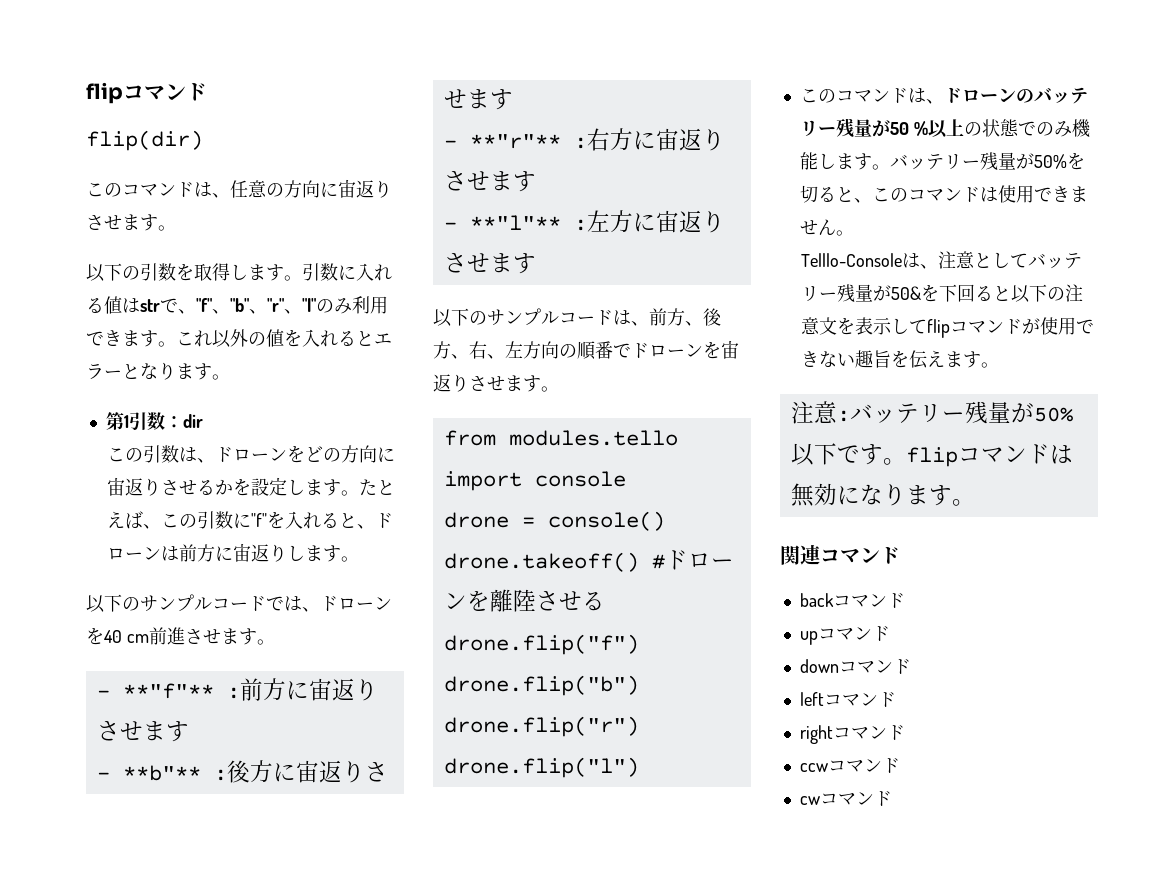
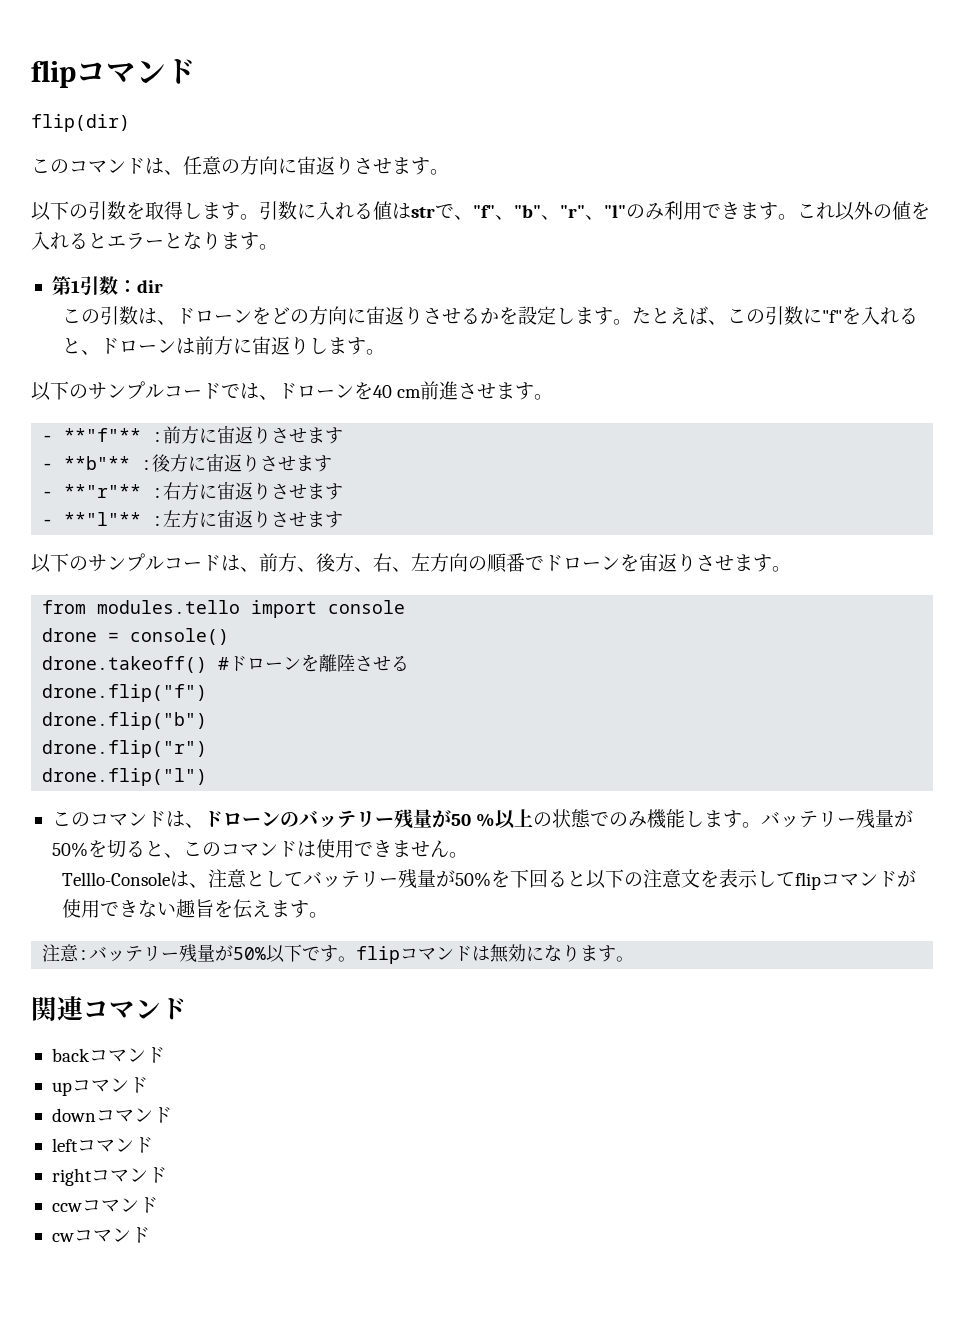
- Telllo-Consoleは、注意としてバッテリー残量が50&を下回ると以下の注意文を表示してflipコマンドが使用できない趣旨を伝えます。
+ Telllo-Consoleは、注意としてバッテリー残量が50%を下回ると以下の注意文を表示してflipコマンドが使用できない趣旨を伝えます。

